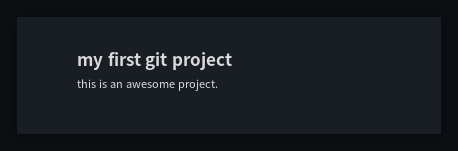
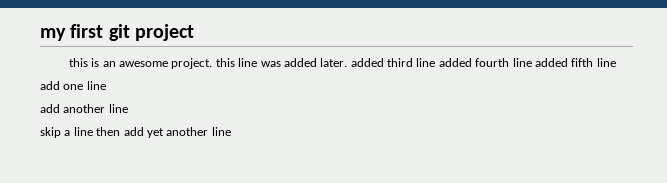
- this is an awesome project.
+ this is an awesome project. this line was added later. added third line added fourth line added fifth line
+ add one line
+ add another line
+ skip a line then add yet another line

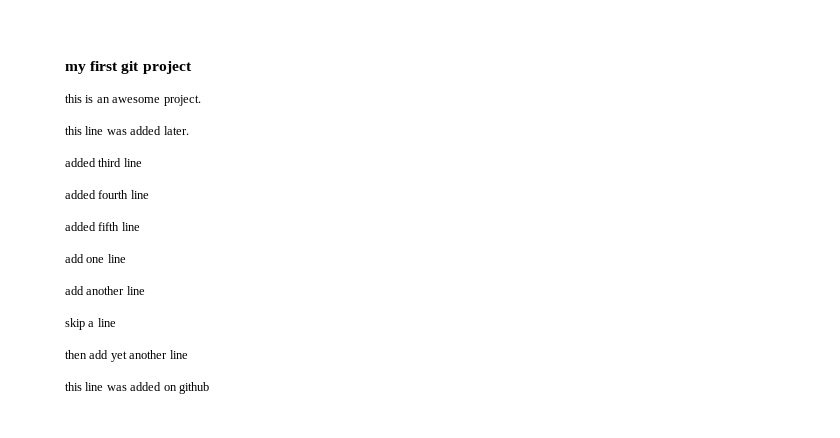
- this is an awesome project. this line was added later. added third line added fourth line added fifth line
+ this is an awesome project.
+ this line was added later.
+ added third line
+ added fourth line
+ added fifth line
- skip a line then add yet another line
+ skip a line
+ then add yet another line
+ this line was added on github

